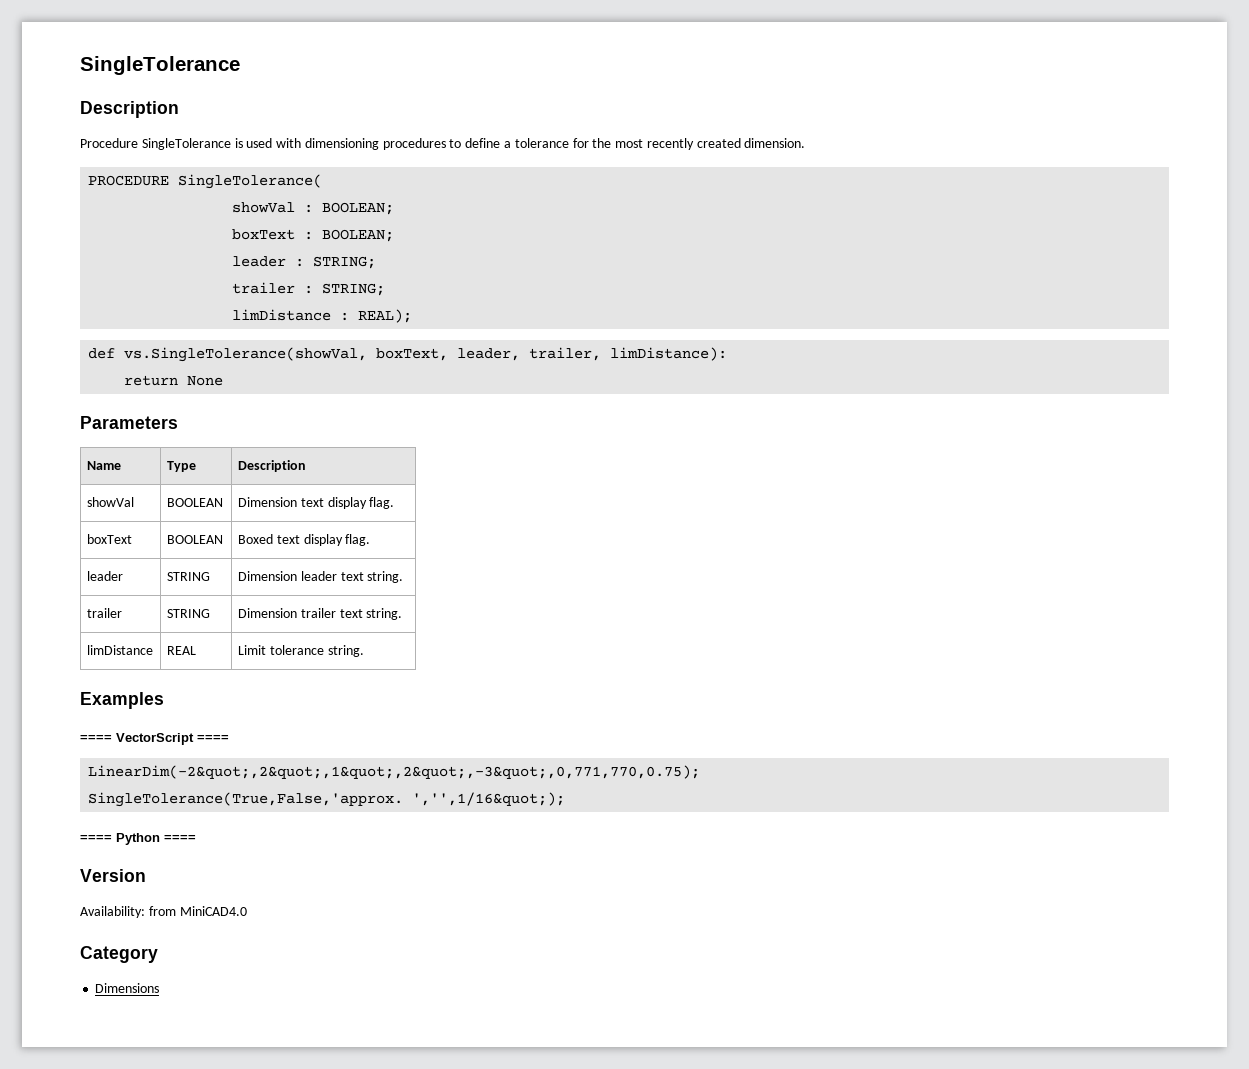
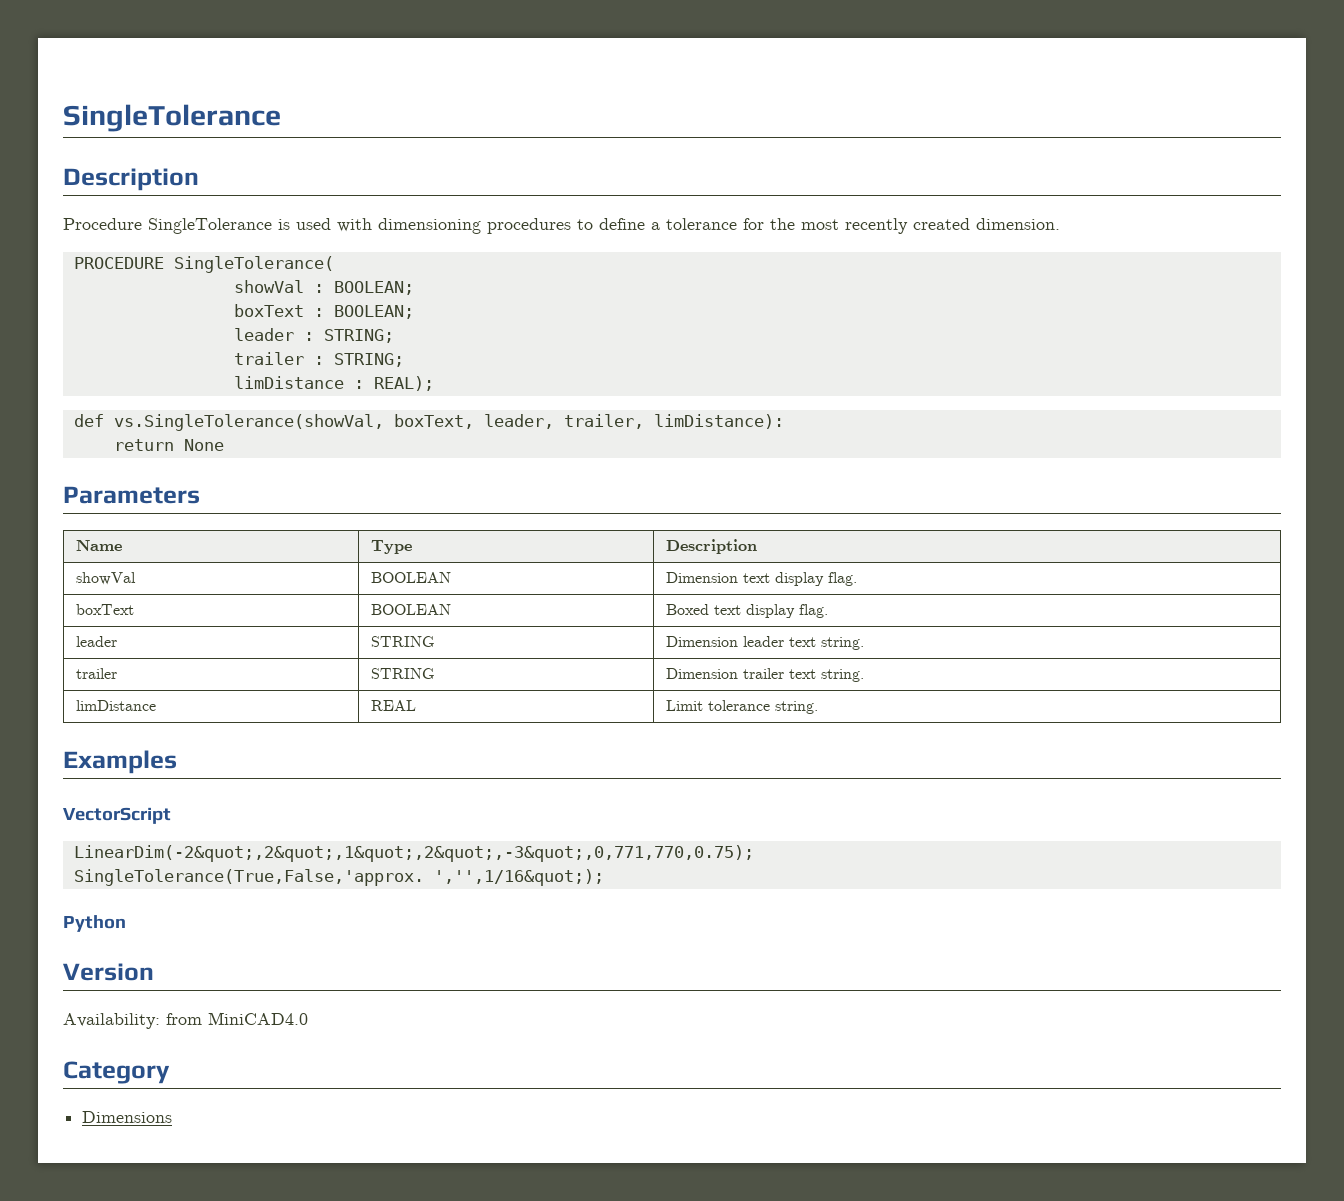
- ==== VectorScript ====
+ VectorScript
- ==== Python ====
+ Python

